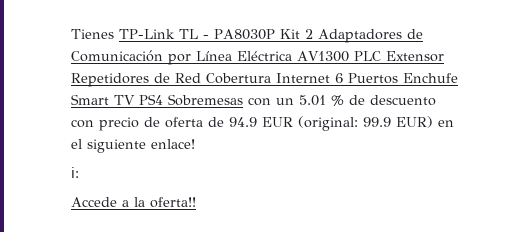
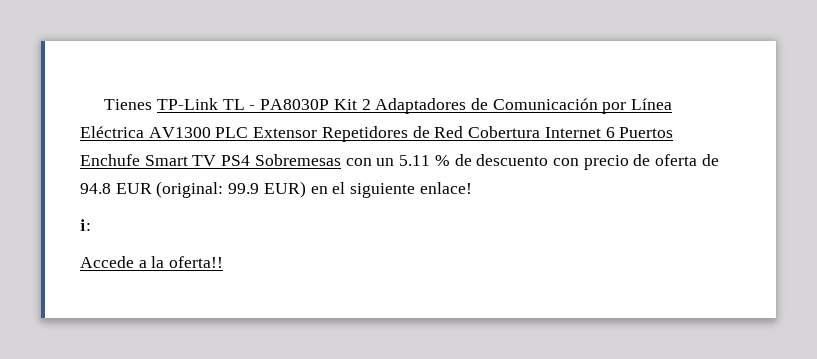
- Tienes TP-Link TL - PA8030P Kit 2 Adaptadores de Comunicación por Línea Eléctrica AV1300 PLC Extensor Repetidores de Red Cobertura Internet 6 Puertos Enchufe Smart TV PS4 Sobremesas con un 5.01 % de descuento con precio de oferta de 94.9 EUR (original: 99.9 EUR) en el siguiente enlace!
+ Tienes TP-Link TL - PA8030P Kit 2 Adaptadores de Comunicación por Línea Eléctrica AV1300 PLC Extensor Repetidores de Red Cobertura Internet 6 Puertos Enchufe Smart TV PS4 Sobremesas con un 5.11 % de descuento con precio de oferta de 94.8 EUR (original: 99.9 EUR) en el siguiente enlace!

